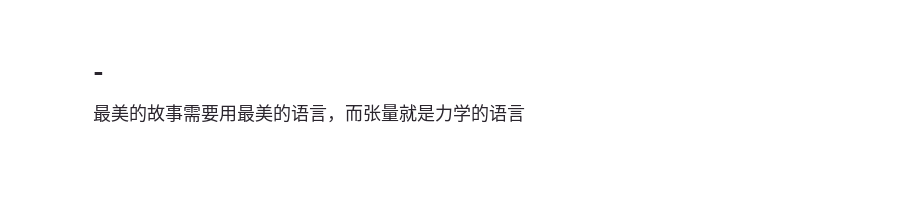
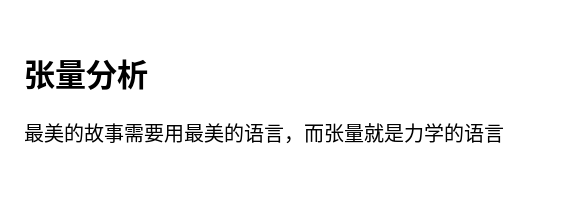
- -
+ 张量分析

